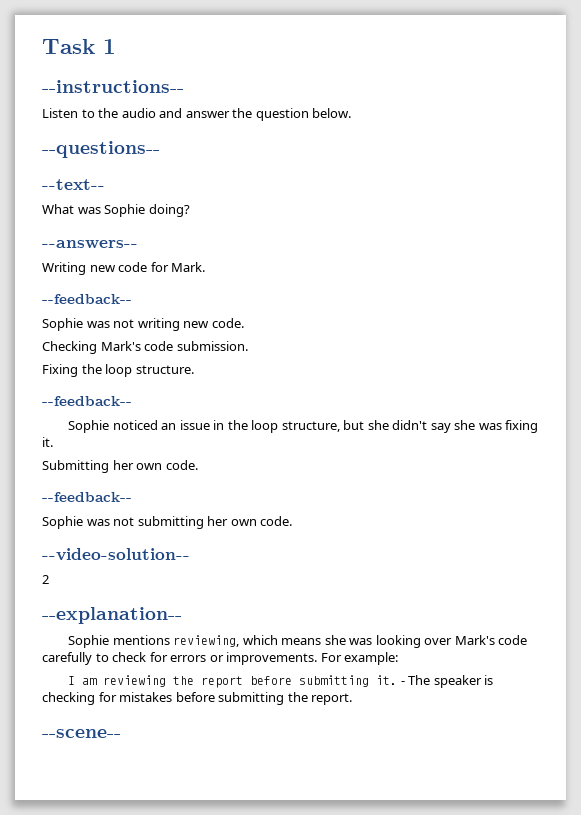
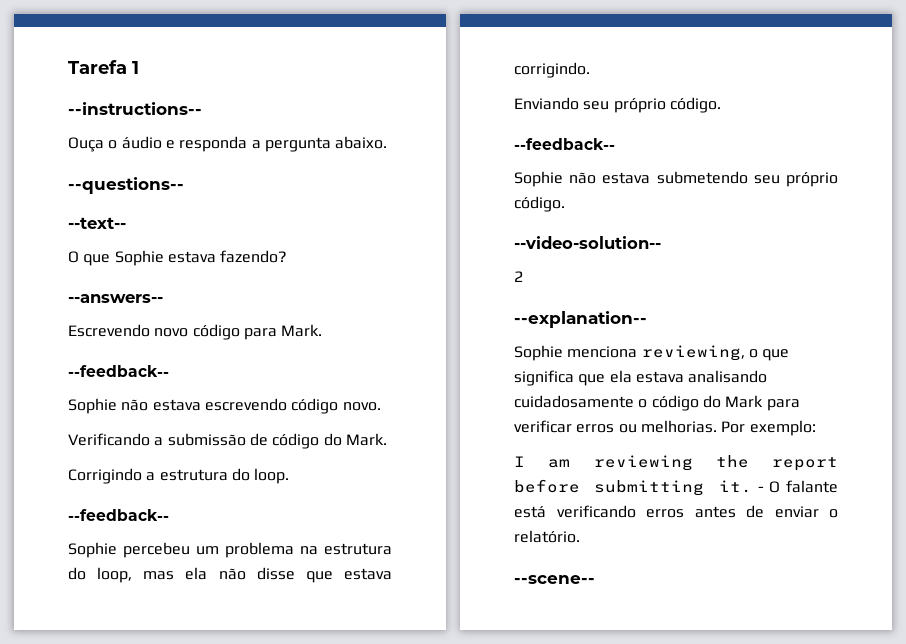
- Task 1
+ Tarefa 1
- Listen to the audio and answer the question below.
+ Ouça o áudio e responda a pergunta abaixo.
  --questions--
  --text--
- What was Sophie doing?
+ O que Sophie estava fazendo?
  --answers--
- Writing new code for Mark.
+ Escrevendo novo código para Mark.
  --feedback--
- Sophie was not writing new code.
- Checking Mark's code submission.
- Fixing the loop structure.
+ Sophie não estava escrevendo código novo.
+ Verificando a submissão de código do Mark.
+ Corrigindo a estrutura do loop.
  --feedback--
- Sophie noticed an issue in the loop structure, but she didn't say she was fixing it.
- Submitting her own code.
+ Sophie percebeu um problema na estrutura do loop, mas ela não disse que estava corrigindo.
+ Enviando seu próprio código.
  --feedback--
- Sophie was not submitting her own code.
+ Sophie não estava submetendo seu próprio código.
  --video-solution--
  2
  --explanation--
- Sophie mentions reviewing, which means she was looking over Mark's code carefully to check for errors or improvements. For example:
+ Sophie menciona reviewing, o que significa que ela estava analisando cuidadosamente o código do Mark para verificar erros ou melhorias. Por exemplo:
- - The speaker is checking for mistakes before submitting the report.
+ - O falante está verificando erros antes de enviar o relatório.

